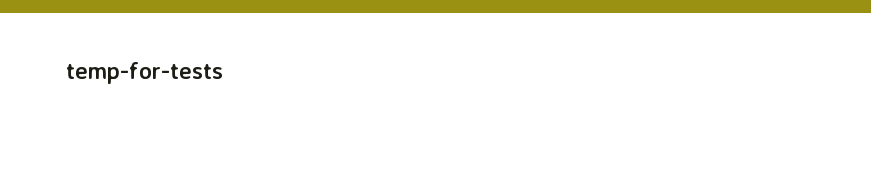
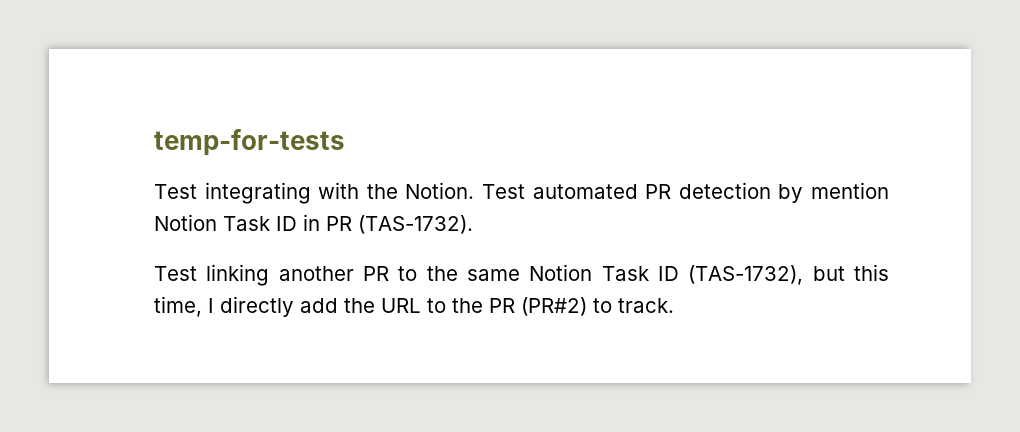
+ Test integrating with the Notion. Test automated PR detection by mention Notion Task ID in PR (TAS-1732).
+ Test linking another PR to the same Notion Task ID (TAS-1732), but this time, I directly add the URL to the PR (PR#2) to track.

